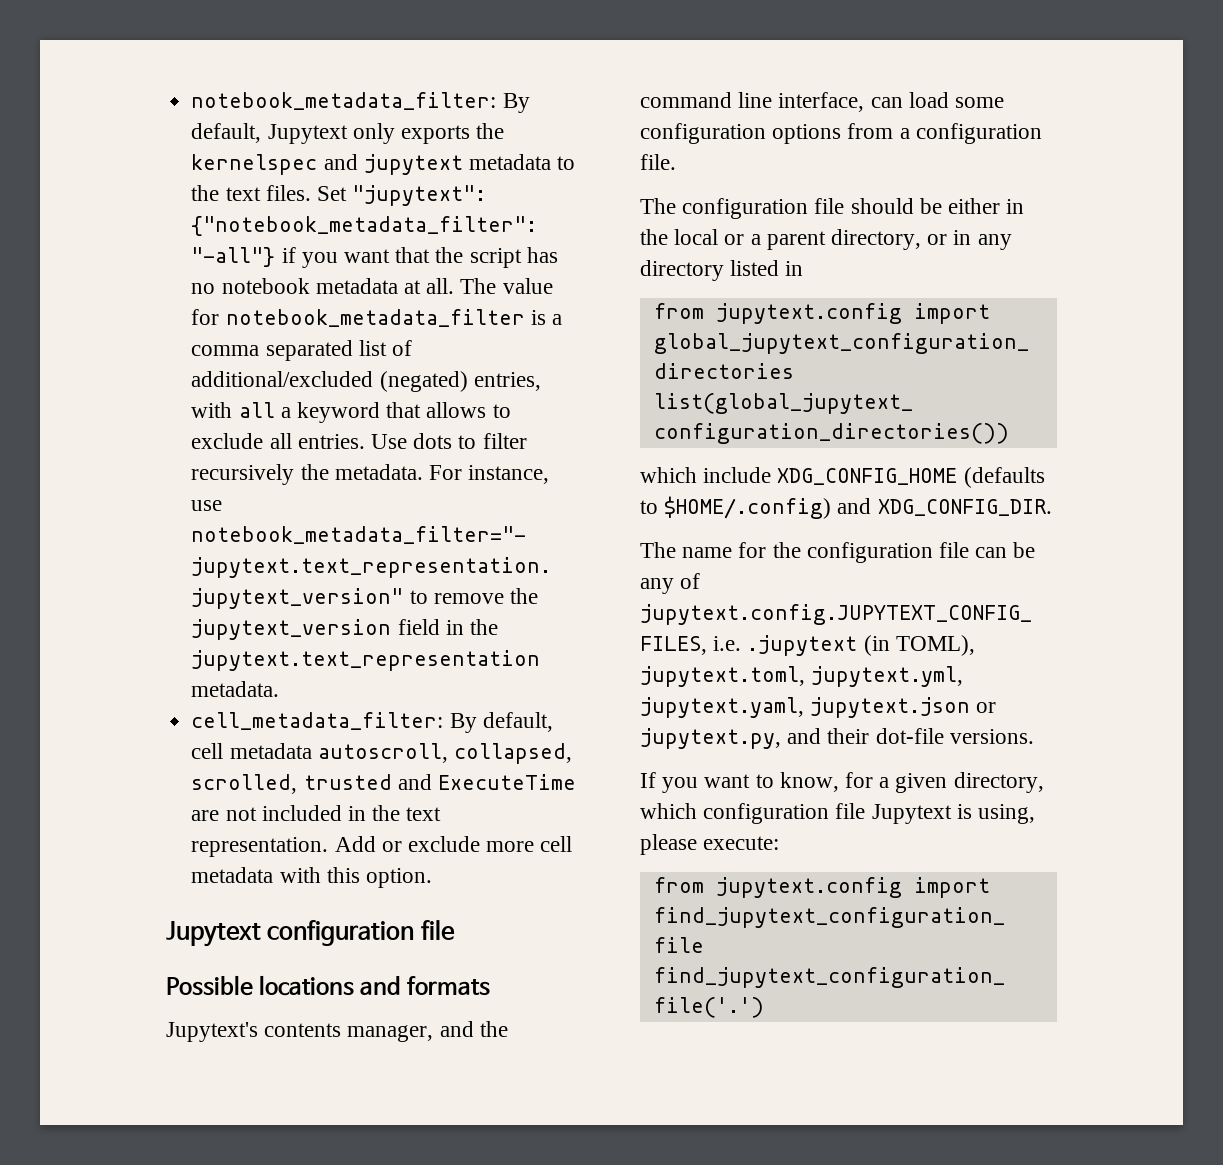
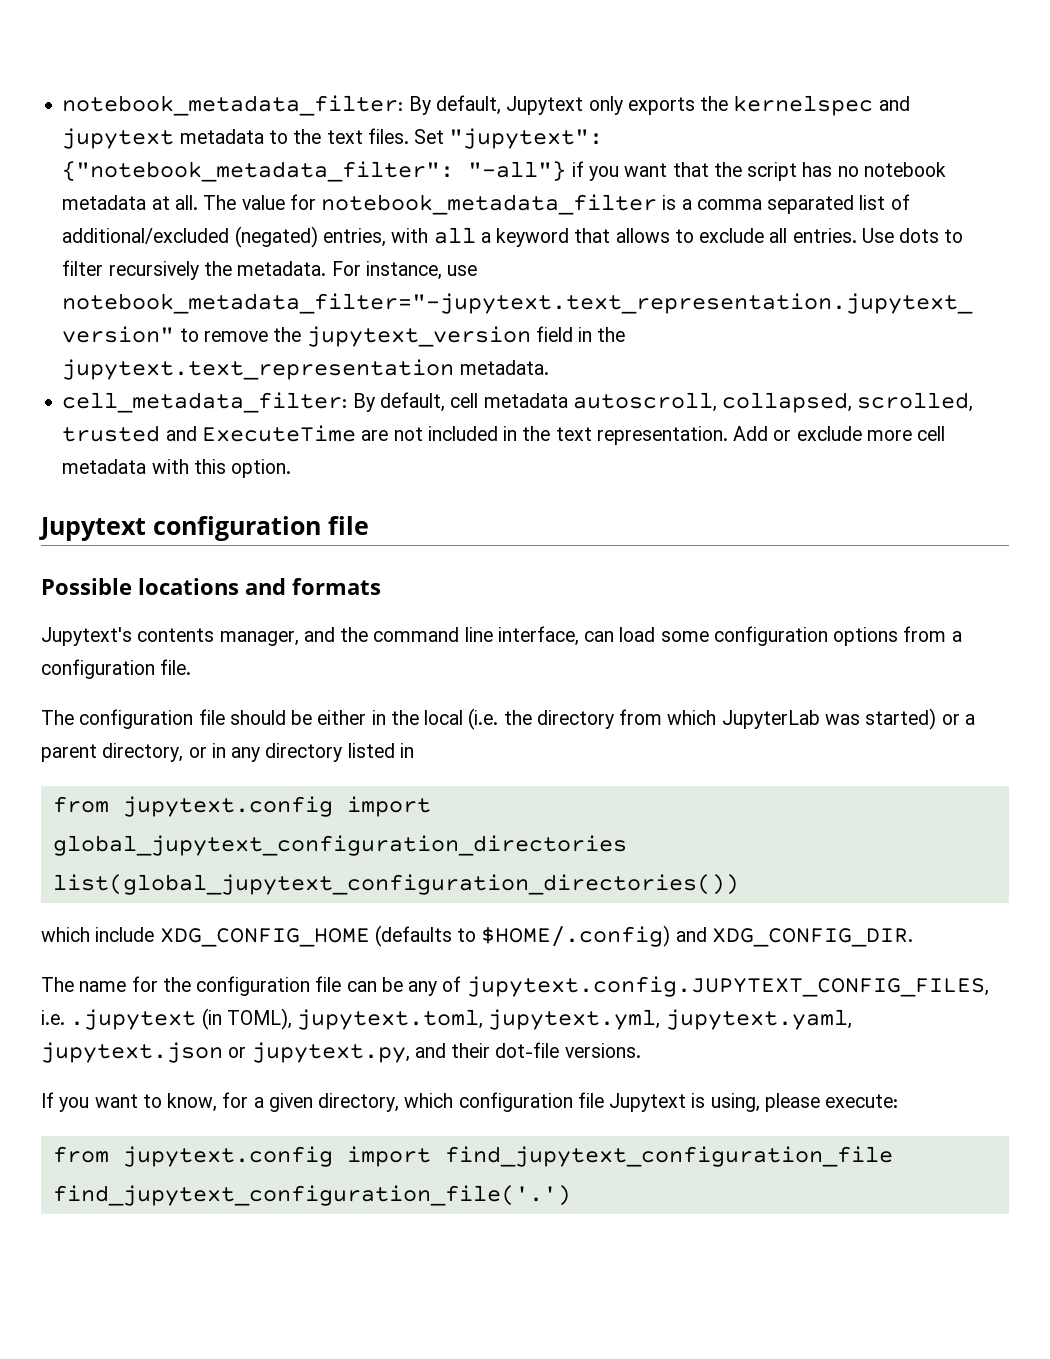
- The configuration file should be either in the local or a parent directory, or in any directory listed in
+ The configuration file should be either in the local (i.e. the directory from which JupyterLab was started) or a parent directory, or in any directory listed in

